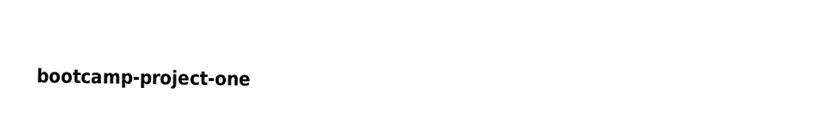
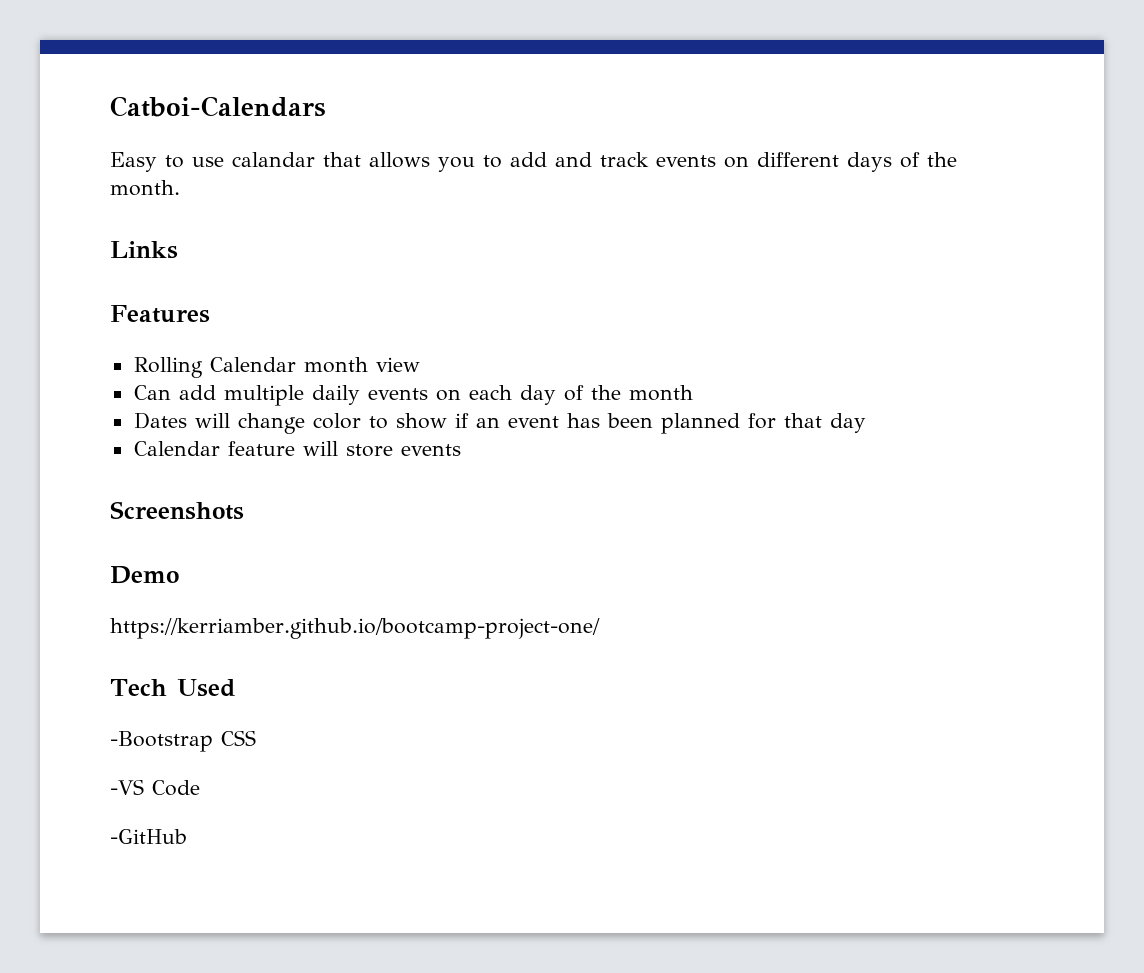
- bootcamp-project-one
+ Catboi-Calendars
+ Easy to use calandar that allows you to add and track events on different days of the month.
+ Links
+ Features
+ Rolling Calendar month view
+ Can add multiple daily events on each day of the month
+ Dates will change color to show if an event has been planned for that day
+ Calendar feature will store events
+ Screenshots
+ Demo
+ https://kerriamber.github.io/bootcamp-project-one/
+ Tech Used
+ -Bootstrap CSS
+ -VS Code
+ -GitHub

